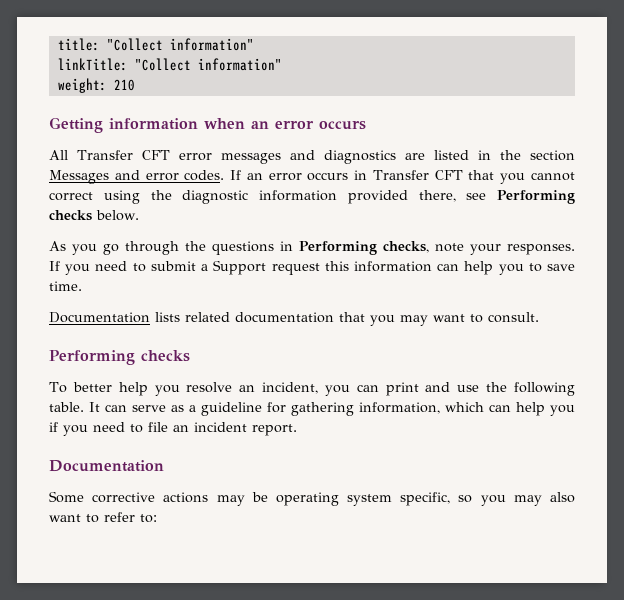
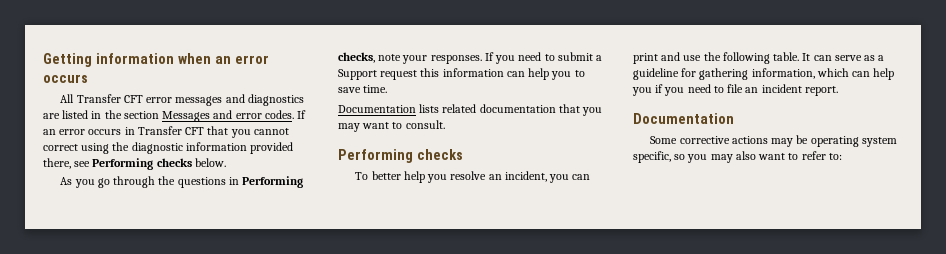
- title: "Collect information"
- linkTitle: "Collect information"
- weight: 210

